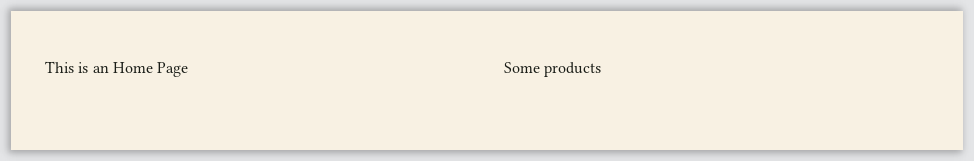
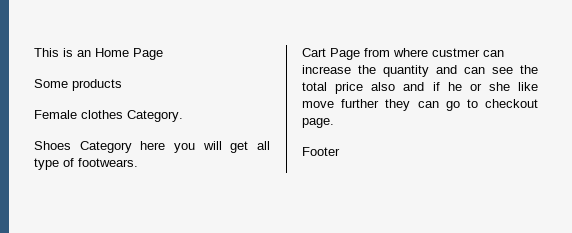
+ Female clothes Category.
+ Shoes Category here you will get all type of footwears.
+ Cart Page from where custmer can increase the quantity and can see the total price also and if he or she like move further they can go to checkout page.
+ Footer

